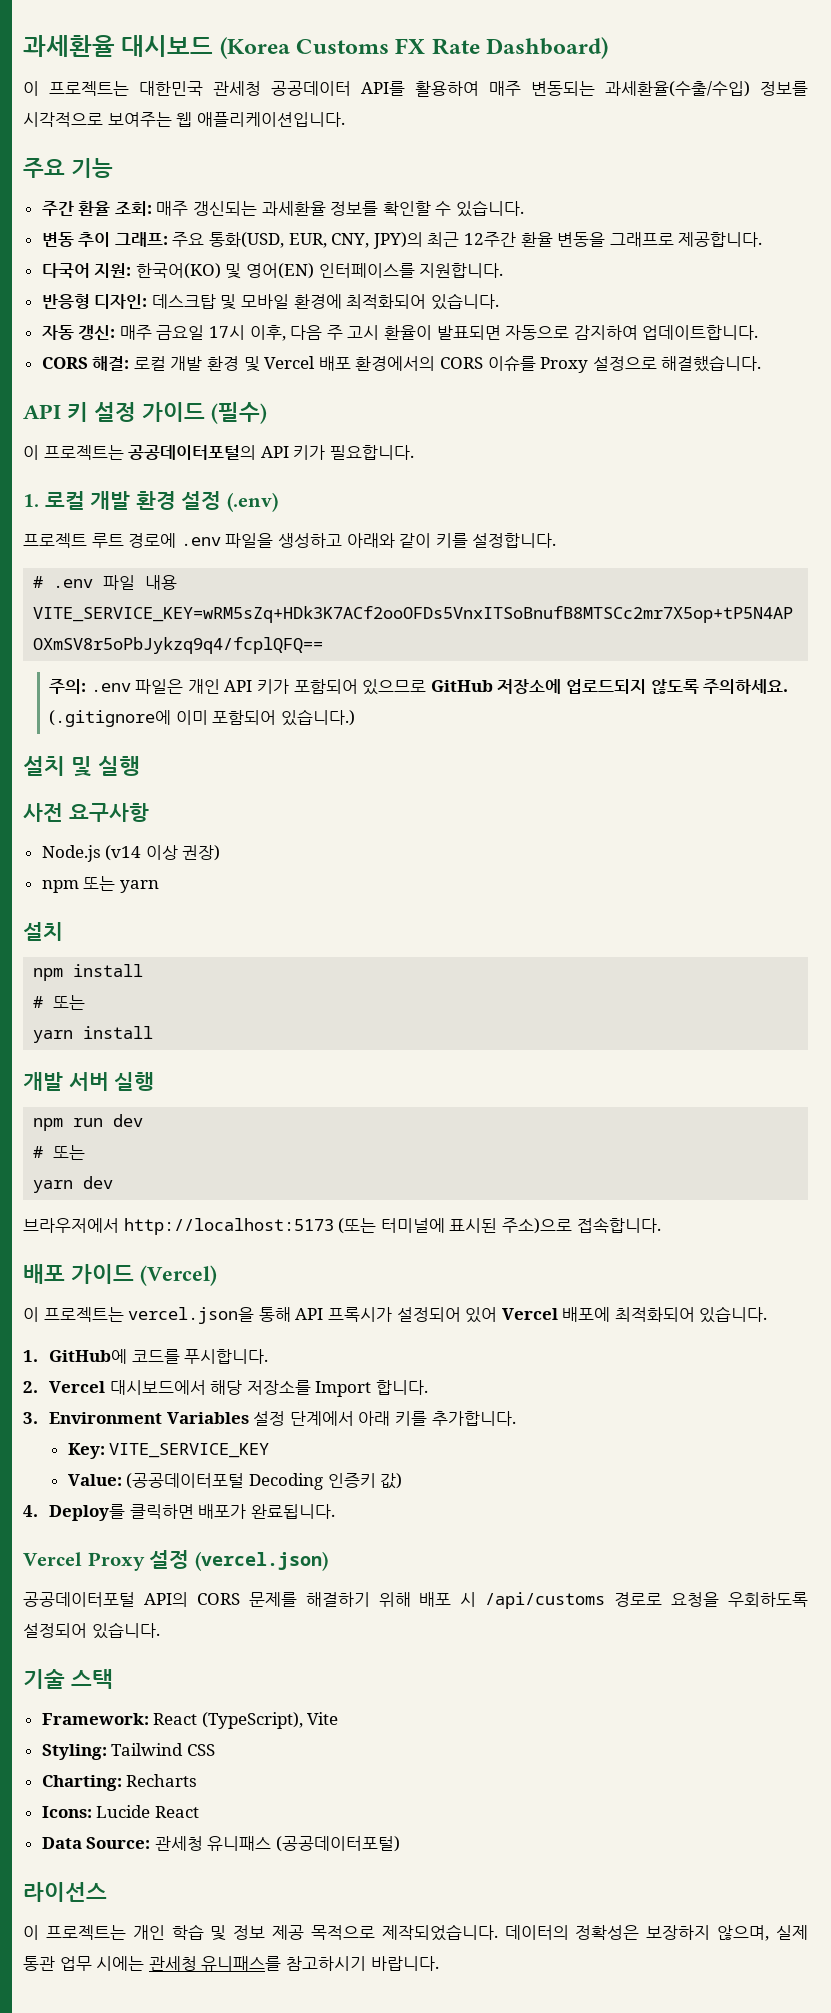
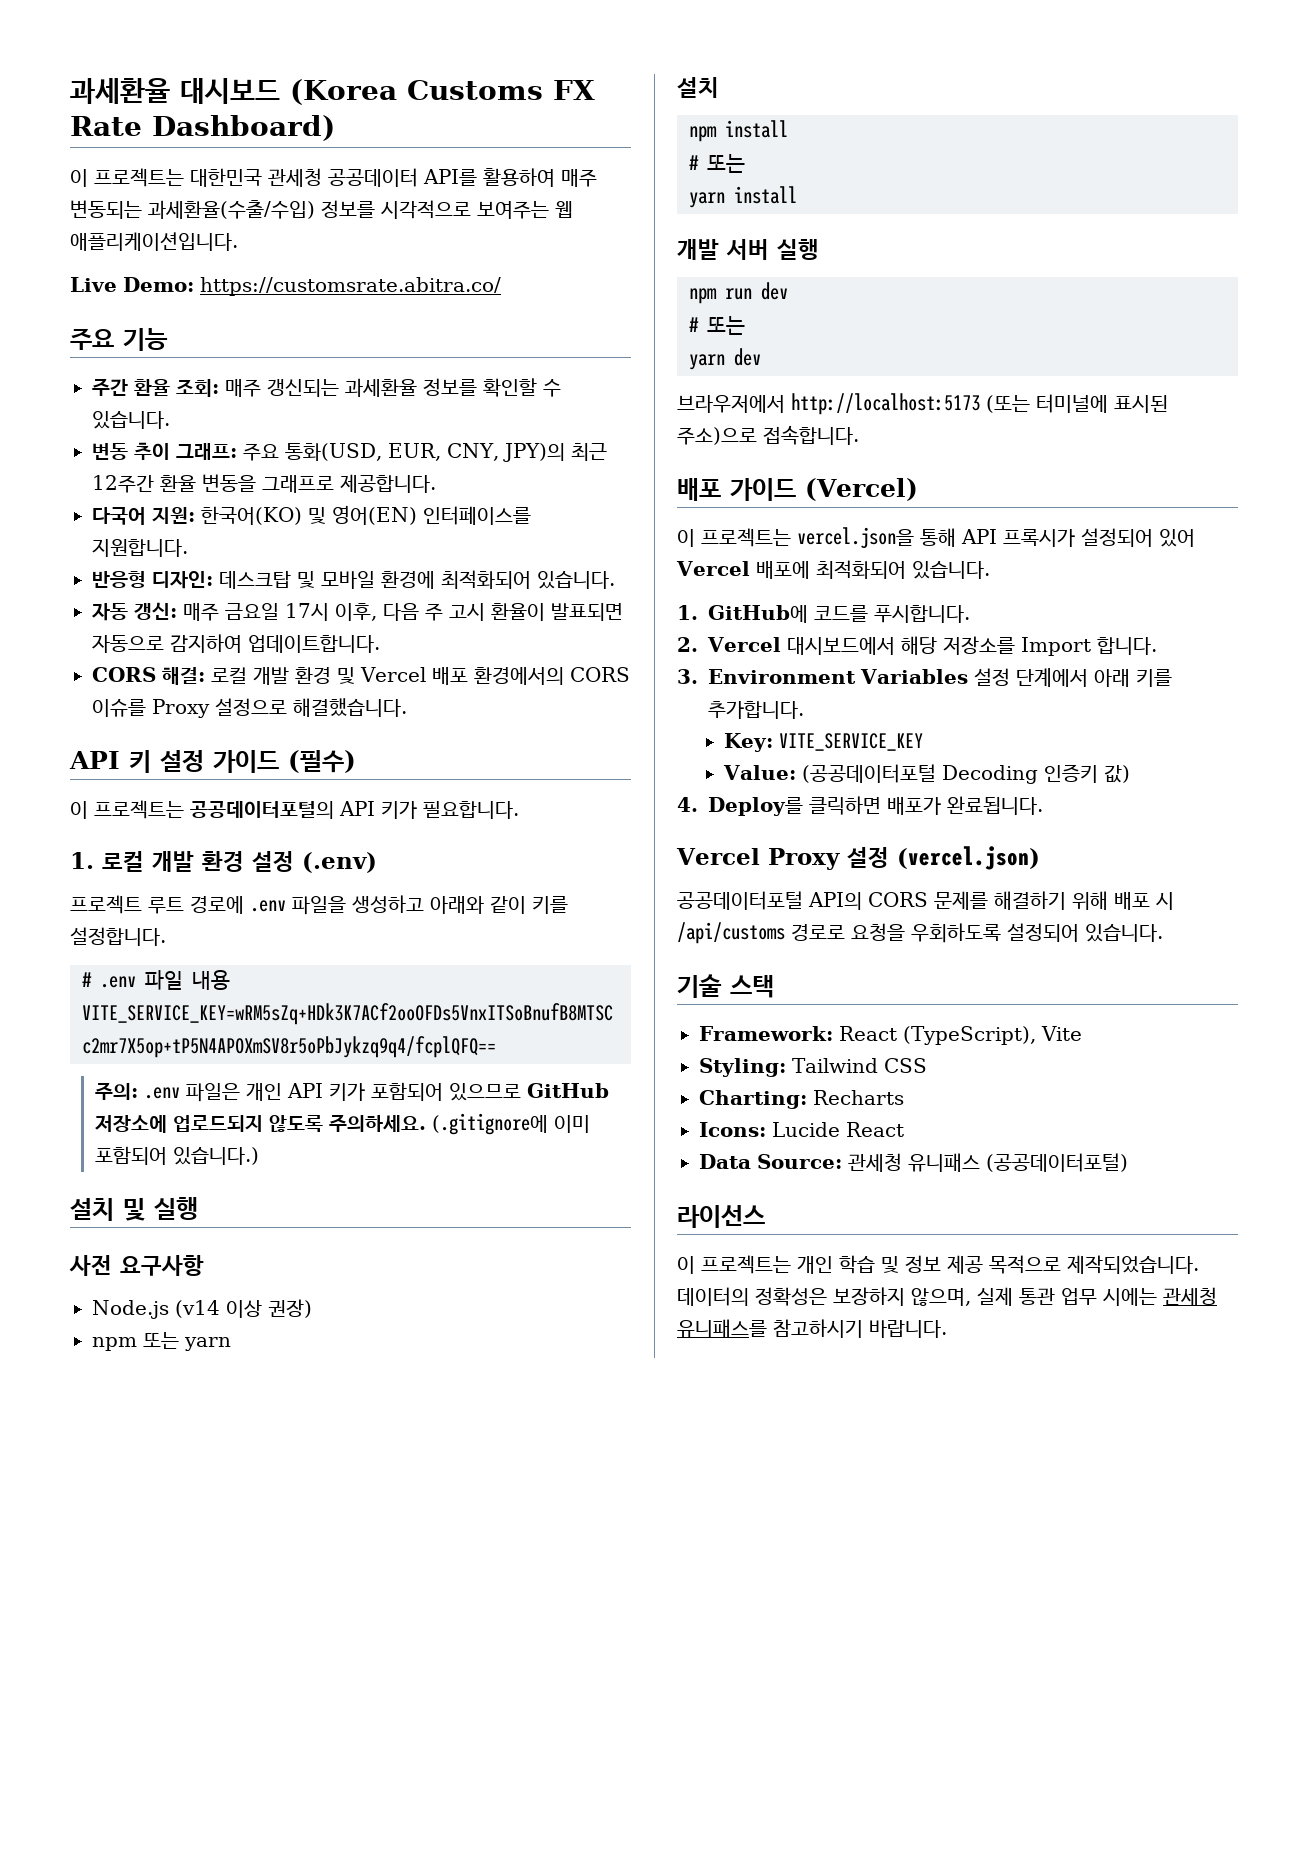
+ Live Demo: https://customsrate.abitra.co/

